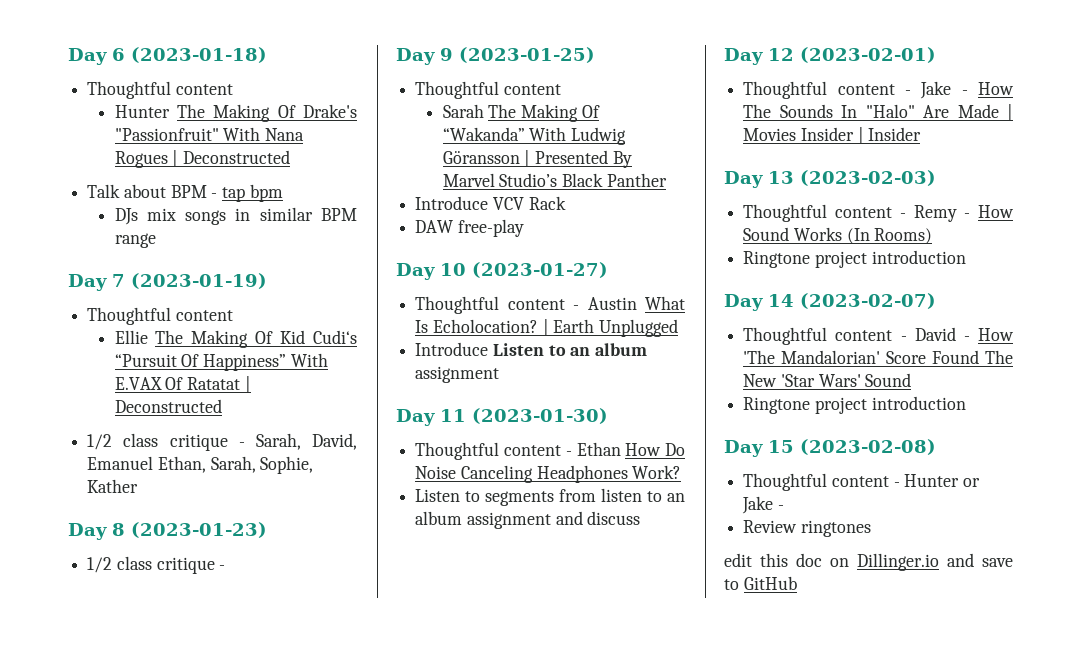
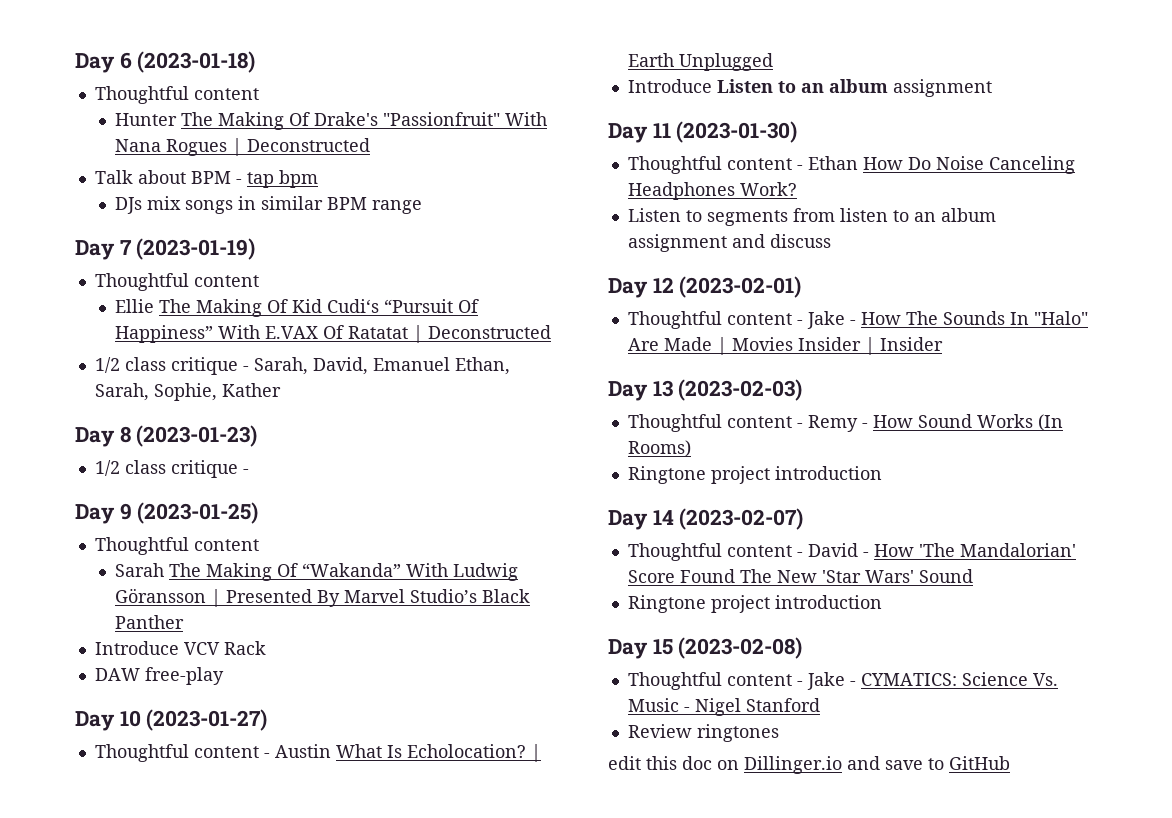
- Thoughtful content - Hunter or Jake -
+ Thoughtful content - Jake - CYMATICS: Science Vs. Music - Nigel Stanford

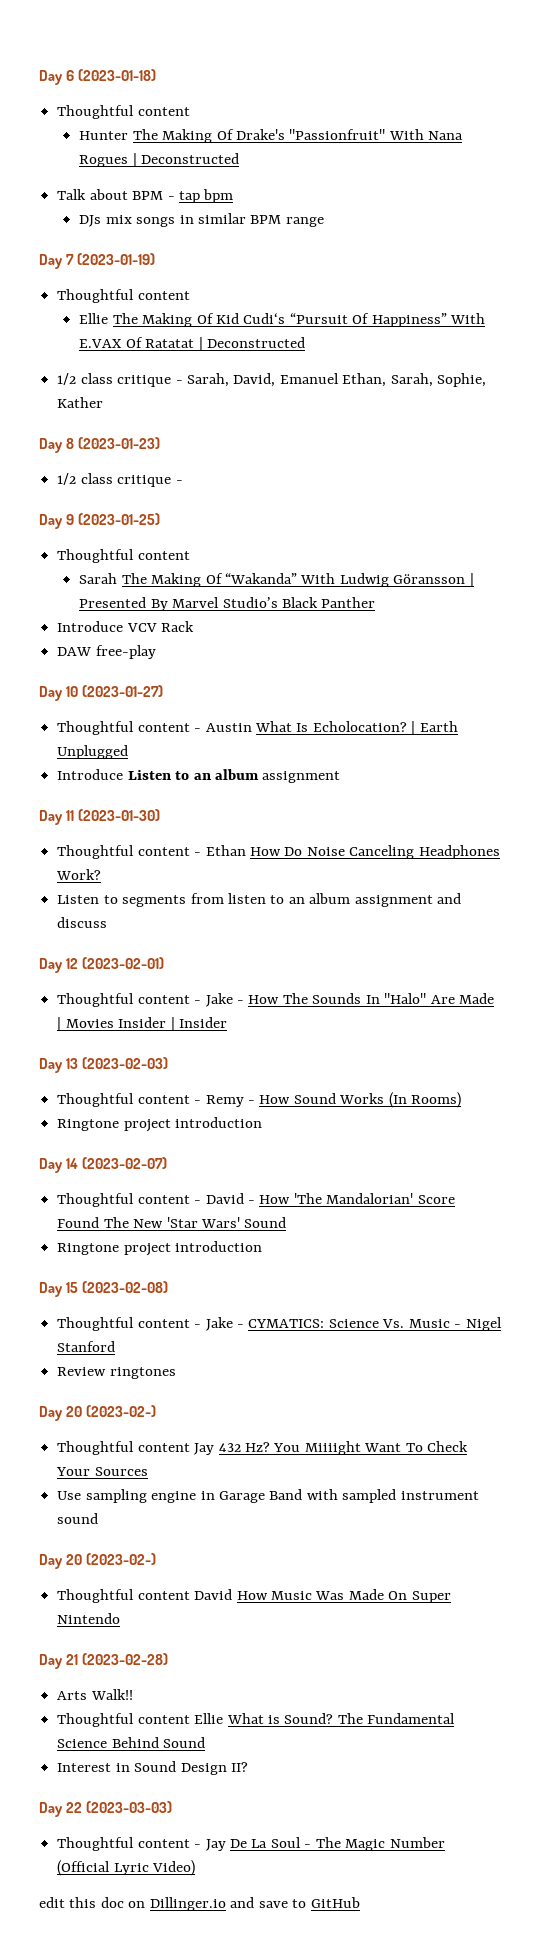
  Review ringtones
+ Day 20 (2023-02-)
+ Thoughtful content Jay 432 Hz? You Miiiight Want To Check Your Sources
+ Use sampling engine in Garage Band with sampled instrument sound
+ Day 20 (2023-02-)
+ Thoughtful content David How Music Was Made On Super Nintendo
+ Day 21 (2023-02-28)
+ Arts Walk!!
+ Thoughtful content Ellie What is Sound? The Fundamental Science Behind Sound
+ Interest in Sound Design II?
+ Day 22 (2023-03-03)
+ Thoughtful content - Jay De La Soul - The Magic Number (Official Lyric Video)

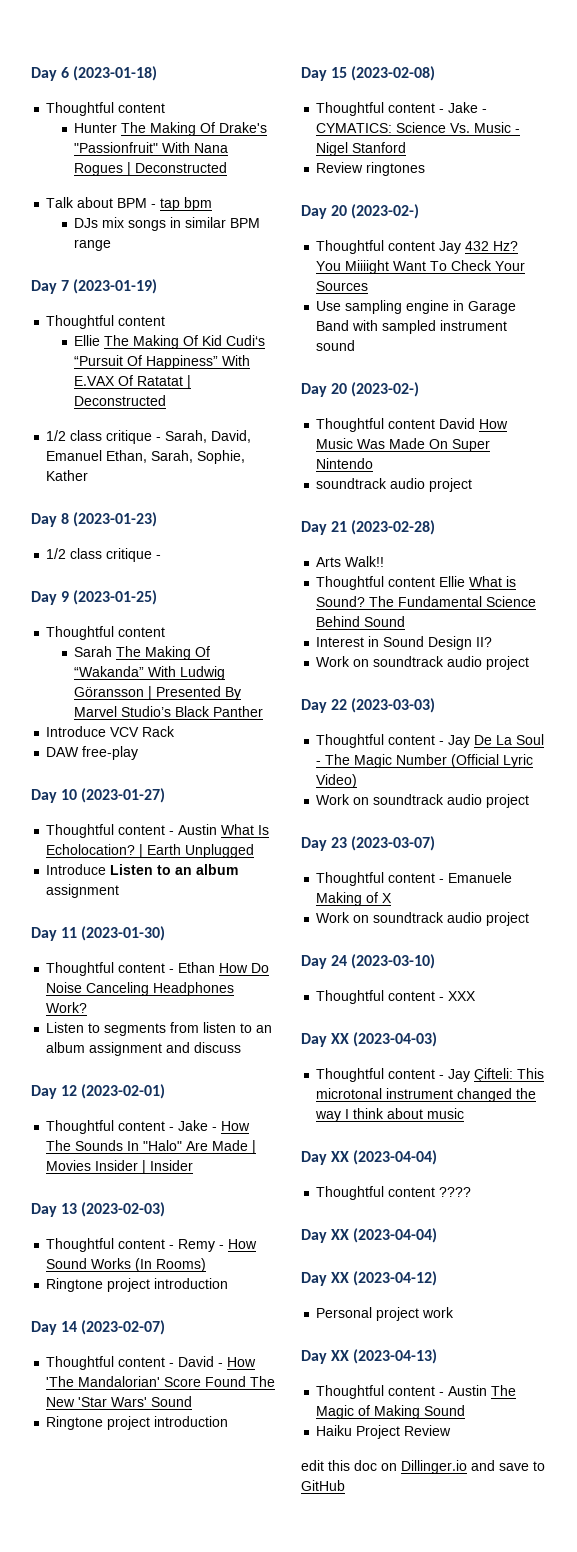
  Thoughtful content David How Music Was Made On Super Nintendo
+ soundtrack audio project
  Interest in Sound Design II?
+ Work on soundtrack audio project
  Thoughtful content - Jay De La Soul - The Magic Number (Official Lyric Video)
+ Work on soundtrack audio project
+ Day 23 (2023-03-07)
+ Thoughtful content - Emanuele Making of X
+ Work on soundtrack audio project
+ Day 24 (2023-03-10)
+ Thoughtful content - XXX
+ Day XX (2023-04-03)
+ Thoughtful content - Jay Çifteli: This microtonal instrument changed the way I think about music
+ Day XX (2023-04-04)
+ Thoughtful content ????
+ Day XX (2023-04-04)
+ Day XX (2023-04-12)
+ Personal project work
+ Day XX (2023-04-13)
+ Thoughtful content - Austin The Magic of Making Sound
+ Haiku Project Review

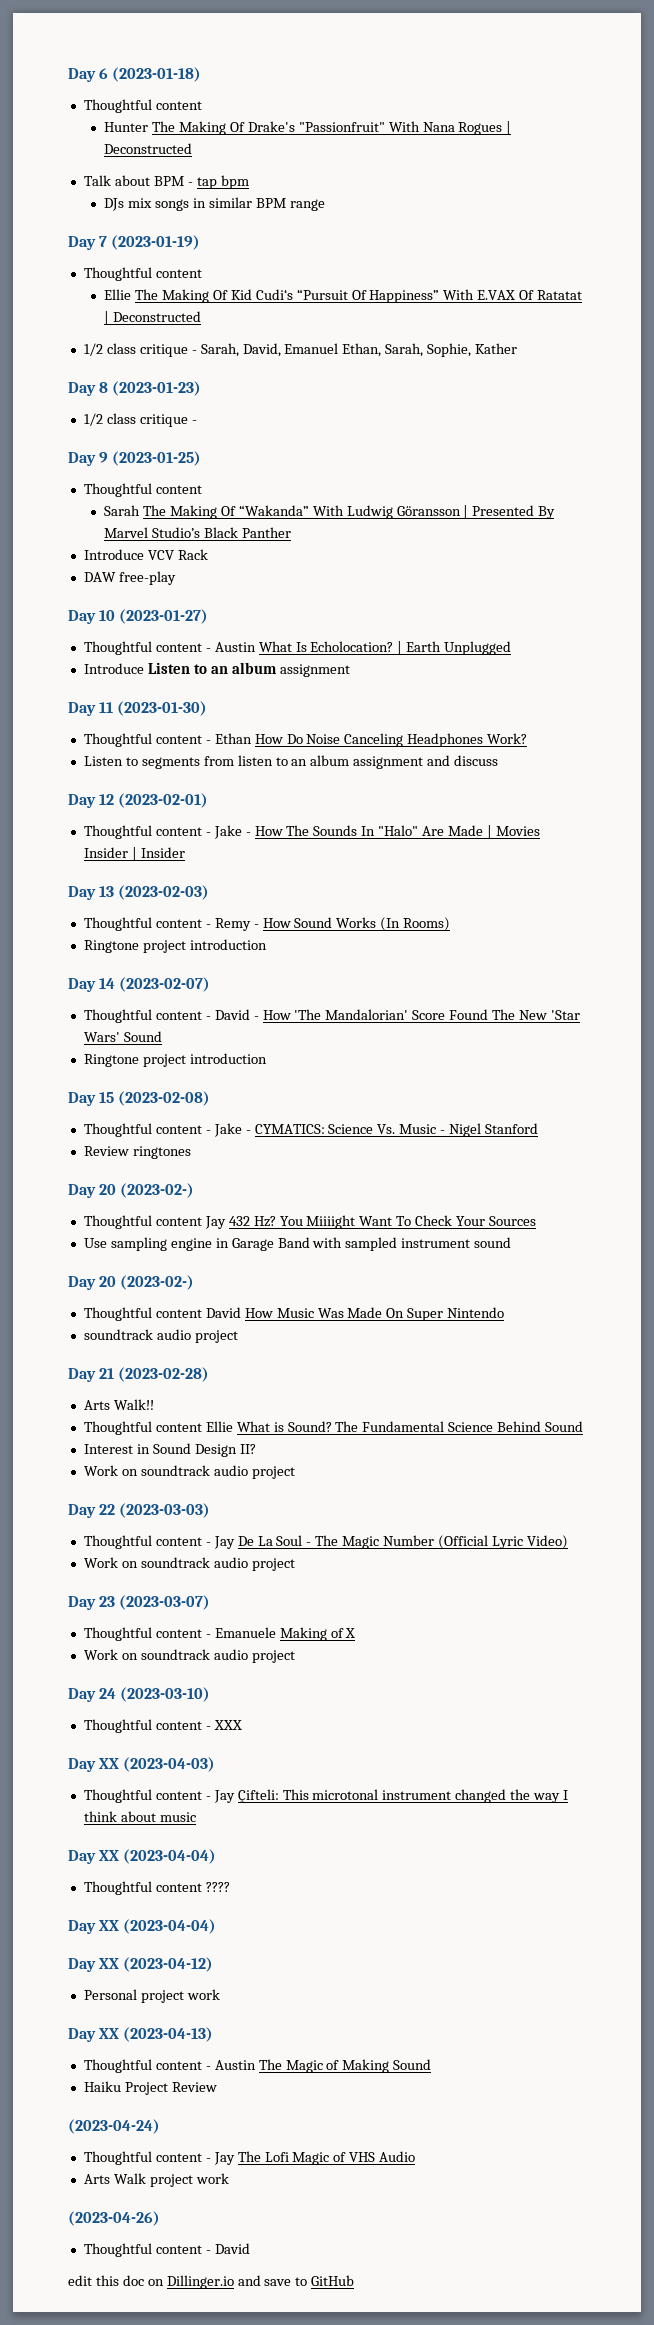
+ (2023-04-24)
+ Thoughtful content - Jay The Lofi Magic of VHS Audio
+ Arts Walk project work
+ (2023-04-26)
+ Thoughtful content - David

